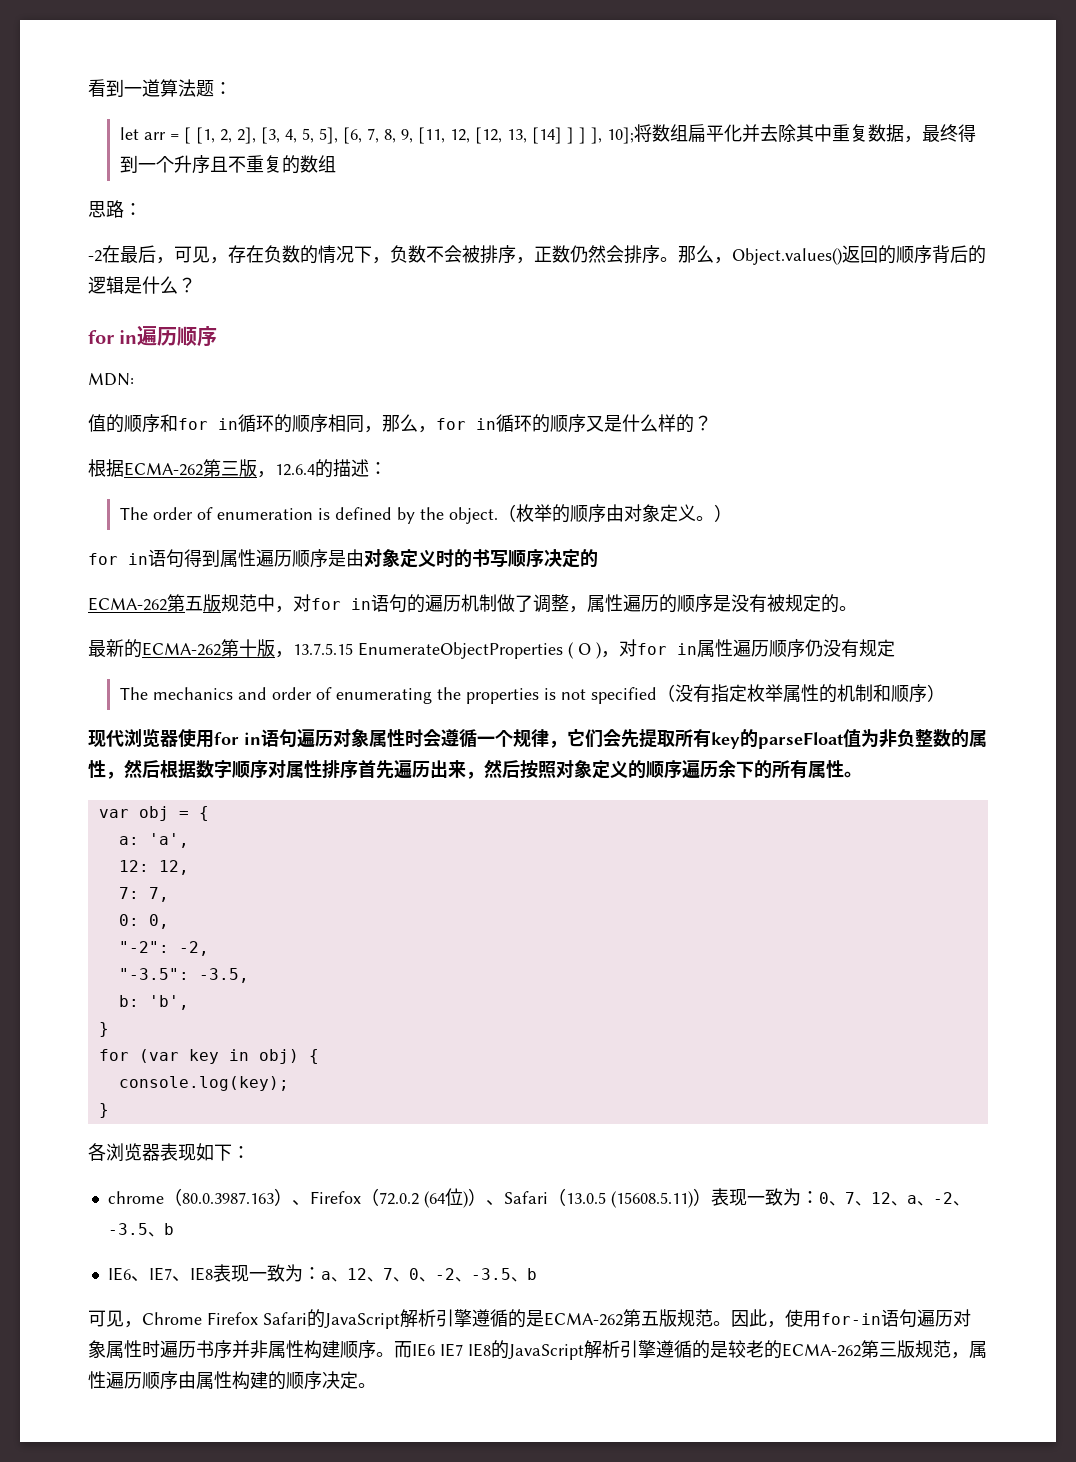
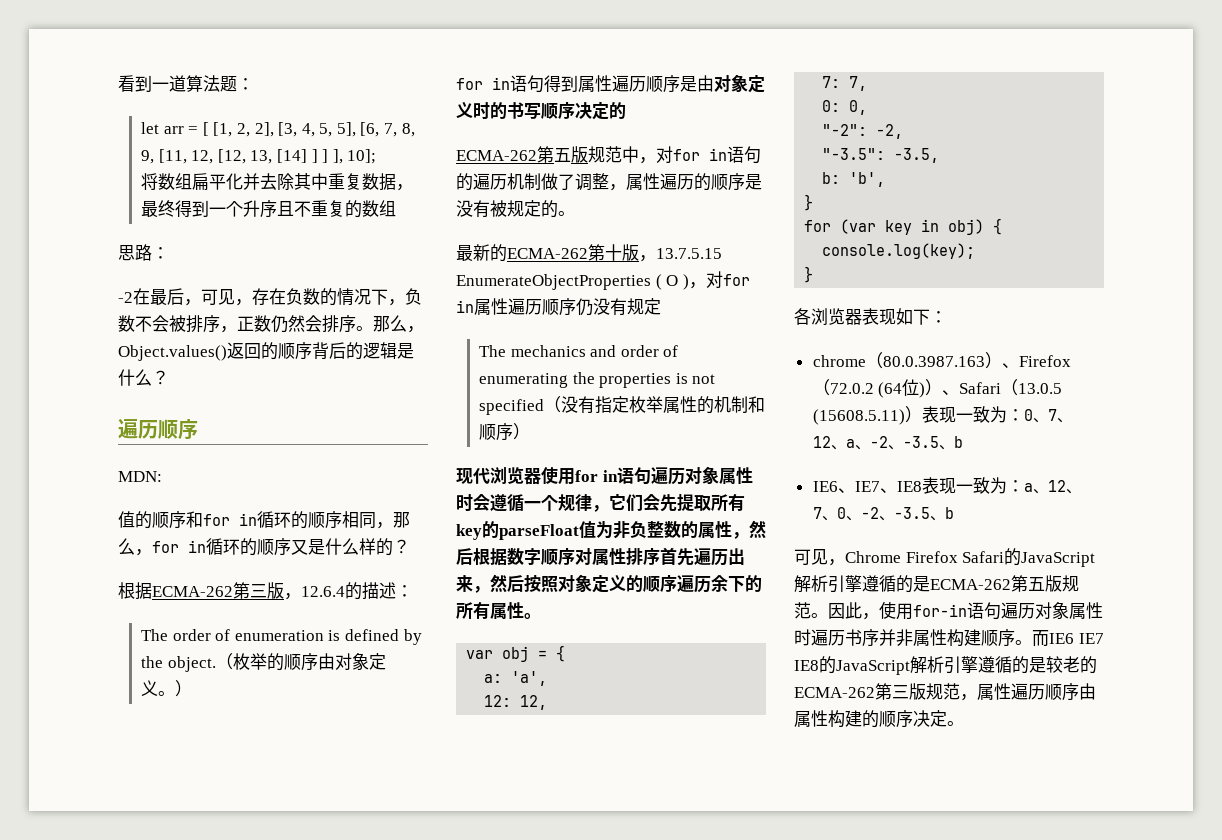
- let arr = [ [1, 2, 2], [3, 4, 5, 5], [6, 7, 8, 9, [11, 12, [12, 13, [14] ] ] ], 10];将数组扁平化并去除其中重复数据，最终得到一个升序且不重复的数组
+ let arr = [ [1, 2, 2], [3, 4, 5, 5], [6, 7, 8, 9, [11, 12, [12, 13, [14] ] ] ], 10];
+ 将数组扁平化并去除其中重复数据，最终得到一个升序且不重复的数组
  那么，Object.values()返回的顺序背后的逻辑是什么？
- for in遍历顺序
+ 遍历顺序

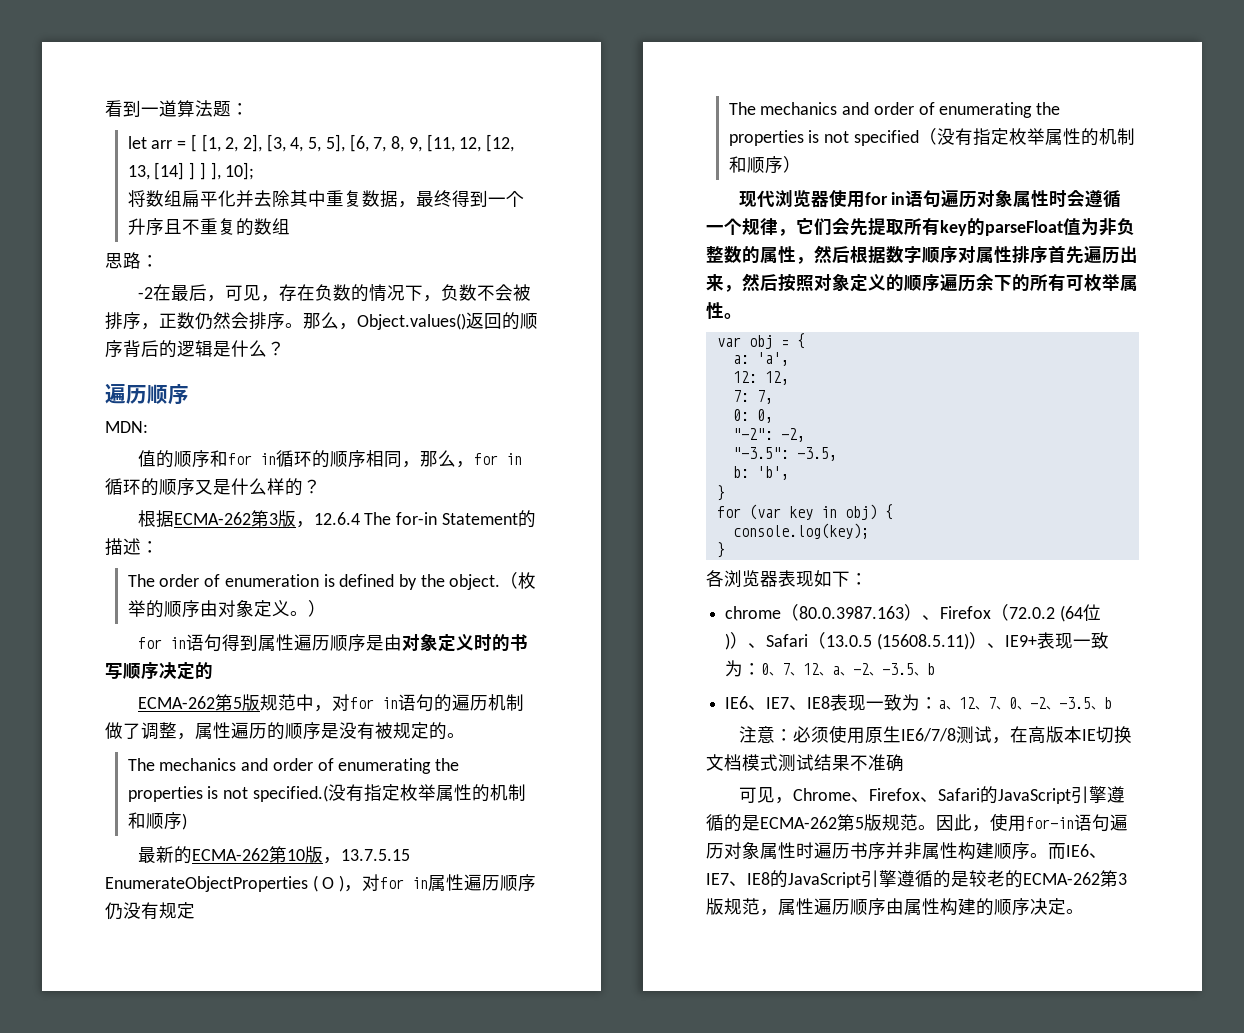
- 根据ECMA-262第三版，12.6.4的描述：
+ 根据ECMA-262第3版，12.6.4 The for-in Statement的描述：
- ECMA-262第五版规范中，对for in语句的遍历机制做了调整，属性遍历的顺序是没有被规定的。
+ ECMA-262第5版规范中，对for in语句的遍历机制做了调整，属性遍历的顺序是没有被规定的。
+ The mechanics and order of enumerating the properties is not specified.(没有指定枚举属性的机制和顺序)
- 最新的ECMA-262第十版，13.7.5.15 EnumerateObjectProperties ( O )，对for in属性遍历顺序仍没有规定
+ 最新的ECMA-262第10版，13.7.5.15 EnumerateObjectProperties ( O )，对for in属性遍历顺序仍没有规定
- 现代浏览器使用for in语句遍历对象属性时会遵循一个规律，它们会先提取所有key的parseFloat值为非负整数的属性，然后根据数字顺序对属性排序首先遍历出来，然后按照对象定义的顺序遍历余下的所有属性。
+ 现代浏览器使用for in语句遍历对象属性时会遵循一个规律，它们会先提取所有key的parseFloat值为非负整数的属性，然后根据数字顺序对属性排序首先遍历出来，然后按照对象定义的顺序遍历余下的所有可枚举属性。
- chrome（80.0.3987.163）、Firefox（72.0.2 (64位)）、Safari（13.0.5 (15608.5.11)）表现一致为：0、7、12、a、-2、-3.5、b
+ chrome（80.0.3987.163）、Firefox（72.0.2 (64位)）、Safari（13.0.5 (15608.5.11)）、IE9+表现一致为：0、7、12、a、-2、-3.5、b
+ 注意：必须使用原生IE6/7/8测试，在高版本IE切换文档模式测试结果不准确
- 可见，Chrome Firefox Safari的JavaScript解析引擎遵循的是ECMA-262第五版规范。
+ 可见，Chrome、Firefox、Safari的JavaScript引擎遵循的是ECMA-262第5版规范。
- 而IE6 IE7 IE8的JavaScript解析引擎遵循的是较老的ECMA-262第三版规范，属性遍历顺序由属性构建的顺序决定。
+ 而IE6、IE7、IE8的JavaScript引擎遵循的是较老的ECMA-262第3版规范，属性遍历顺序由属性构建的顺序决定。

